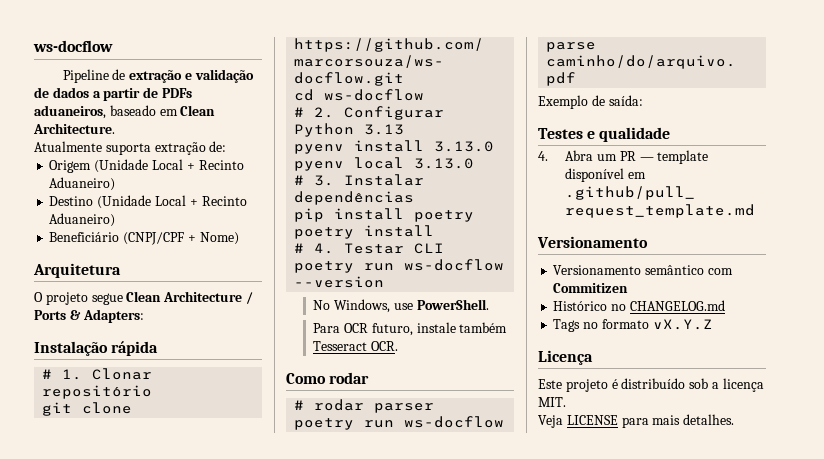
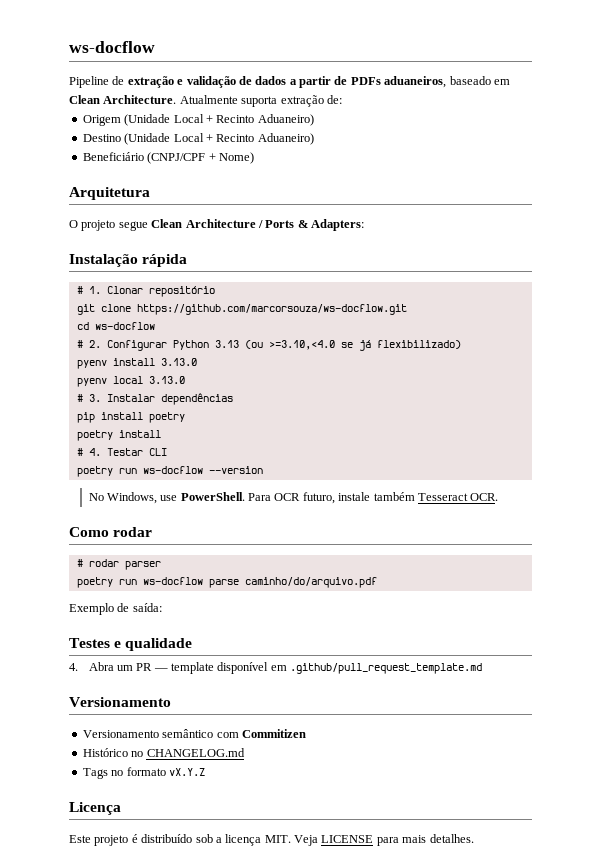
- Pipeline de extração e validação de dados a partir de PDFs aduaneiros, baseado em Clean Architecture.
- Atualmente suporta extração de:
+ Pipeline de extração e validação de dados a partir de PDFs aduaneiros, baseado em Clean Architecture. Atualmente suporta extração de:
- # 2. Configurar Python 3.13
+ # 2. Configurar Python 3.13 (ou >=3.10,<4.0 se já flexibilizado)
- No Windows, use PowerShell.
- Para OCR futuro, instale também Tesseract OCR.
+ No Windows, use PowerShell. Para OCR futuro, instale também Tesseract OCR.
- Este projeto é distribuído sob a licença MIT.
- Veja LICENSE para mais detalhes.
+ Este projeto é distribuído sob a licença MIT. Veja LICENSE para mais detalhes.

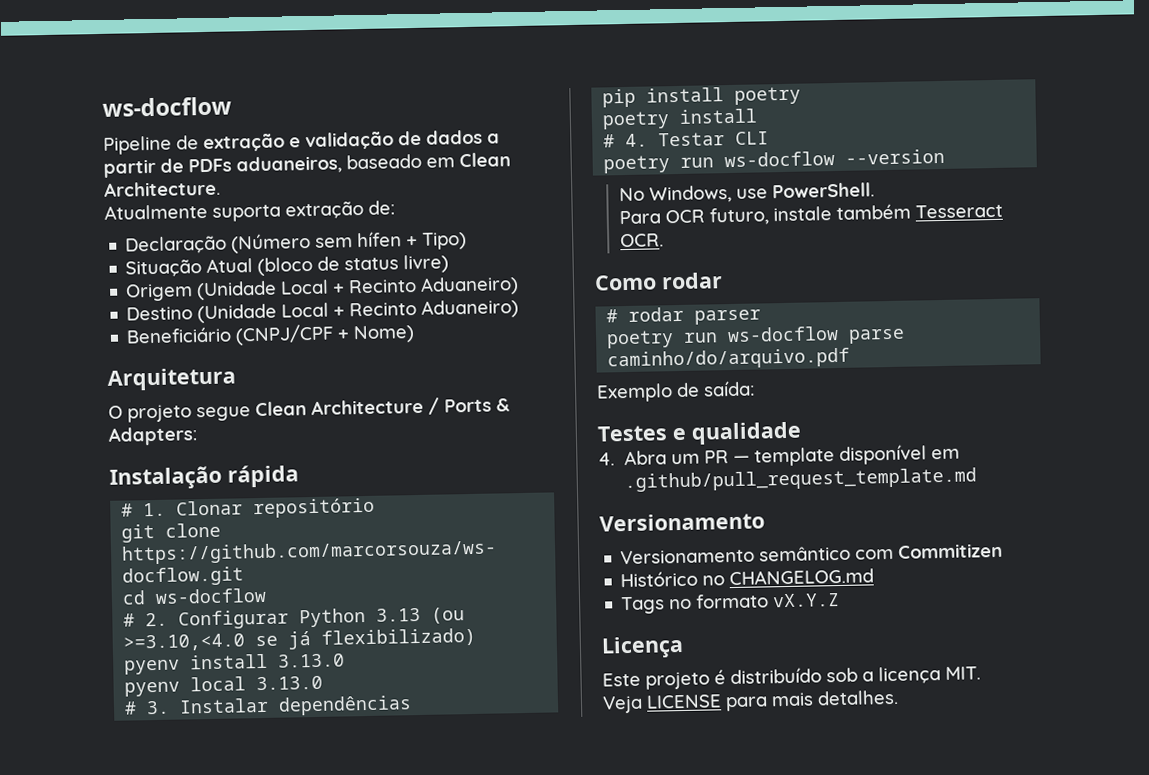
- Pipeline de extração e validação de dados a partir de PDFs aduaneiros, baseado em Clean Architecture. Atualmente suporta extração de:
+ Pipeline de extração e validação de dados a partir de PDFs aduaneiros, baseado em Clean Architecture.
+ Atualmente suporta extração de:
+ Declaração (Número sem hífen + Tipo)
+ Situação Atual (bloco de status livre)
- No Windows, use PowerShell. Para OCR futuro, instale também Tesseract OCR.
+ No Windows, use PowerShell.
+ Para OCR futuro, instale também Tesseract OCR.
- Este projeto é distribuído sob a licença MIT. Veja LICENSE para mais detalhes.
+ Este projeto é distribuído sob a licença MIT.
+ Veja LICENSE para mais detalhes.

